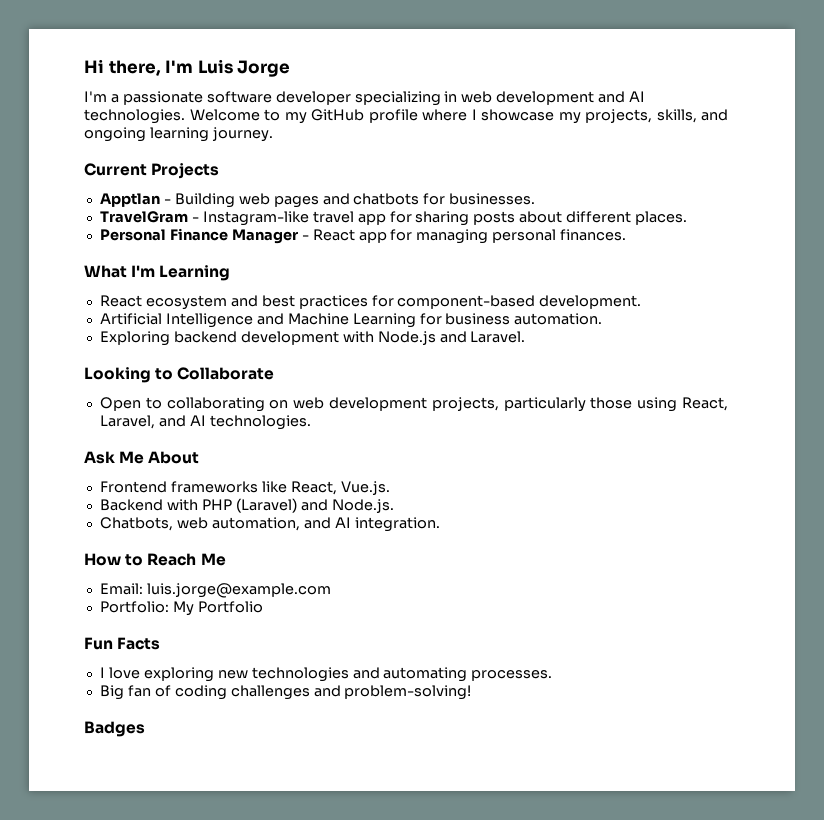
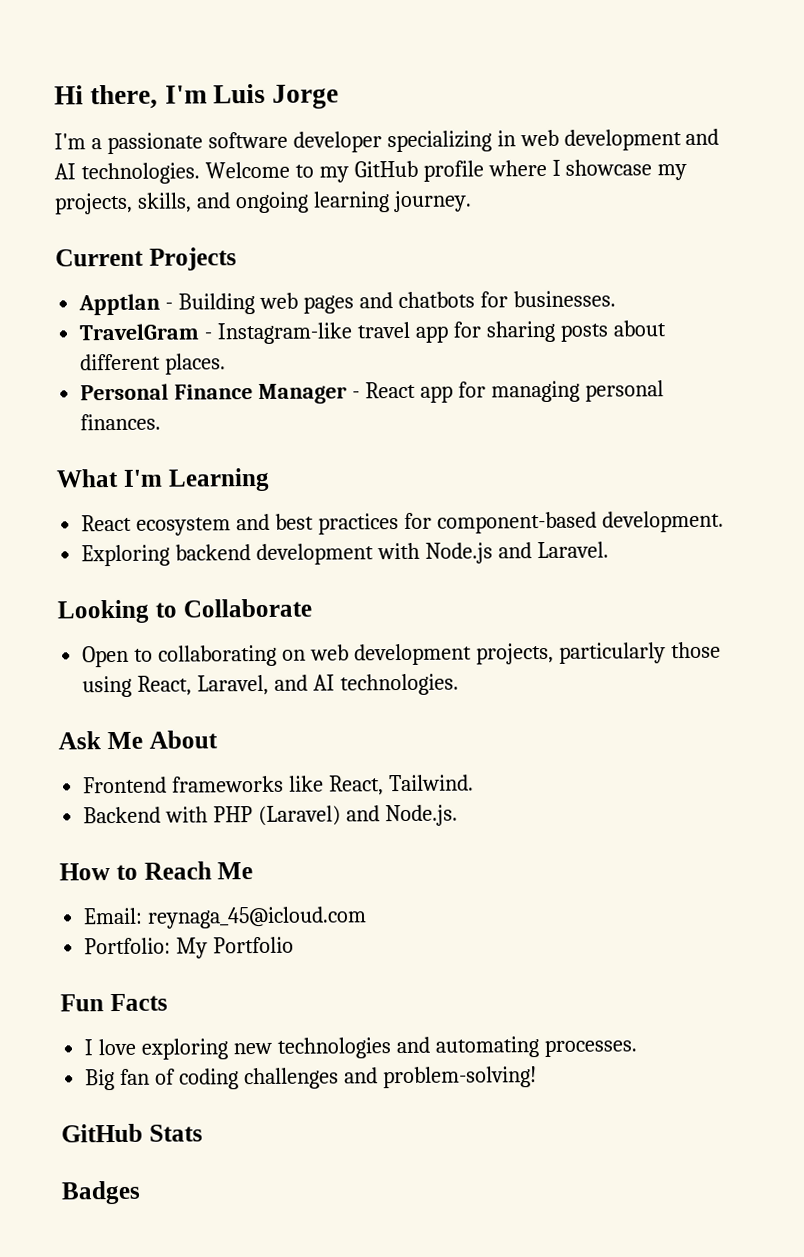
- Artificial Intelligence and Machine Learning for business automation.
- Frontend frameworks like React, Vue.js.
+ Frontend frameworks like React, Tailwind.
- Chatbots, web automation, and AI integration.
- Email: luis.jorge@example.com
+ Email: reynaga_45@icloud.com
+ GitHub Stats

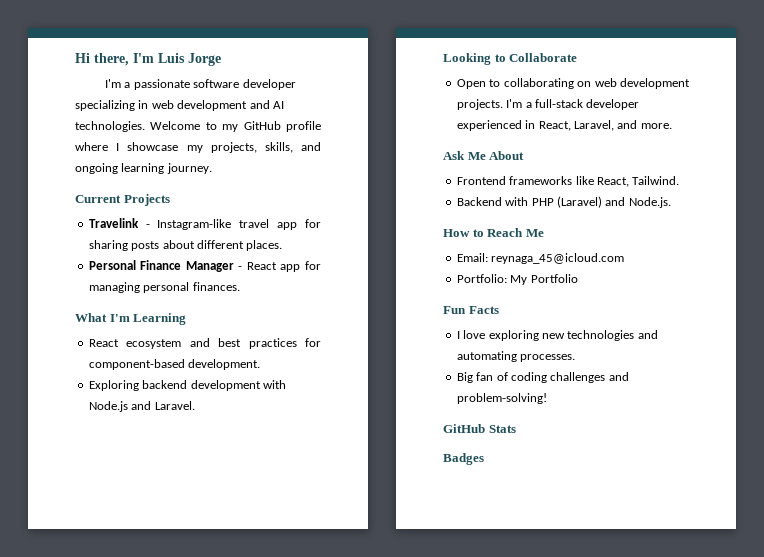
- Apptlan - Building web pages and chatbots for businesses.
- TravelGram - Instagram-like travel app for sharing posts about different places.
+ Travelink - Instagram-like travel app for sharing posts about different places.
- Open to collaborating on web development projects, particularly those using React, Laravel, and AI technologies.
+ Open to collaborating on web development projects. I'm a full-stack developer experienced in React, Laravel, and more.

